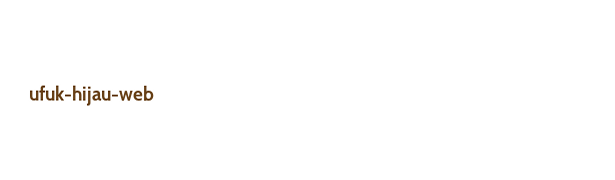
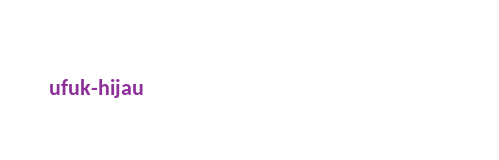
- ufuk-hijau-web
+ ufuk-hijau

